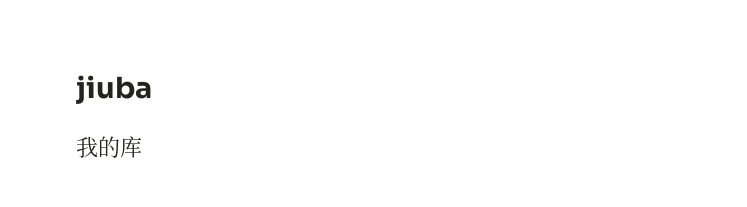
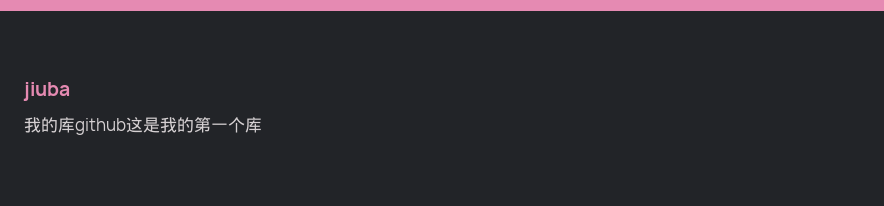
- 我的库
+ 我的库github这是我的第一个库

